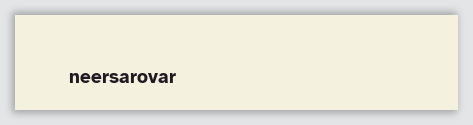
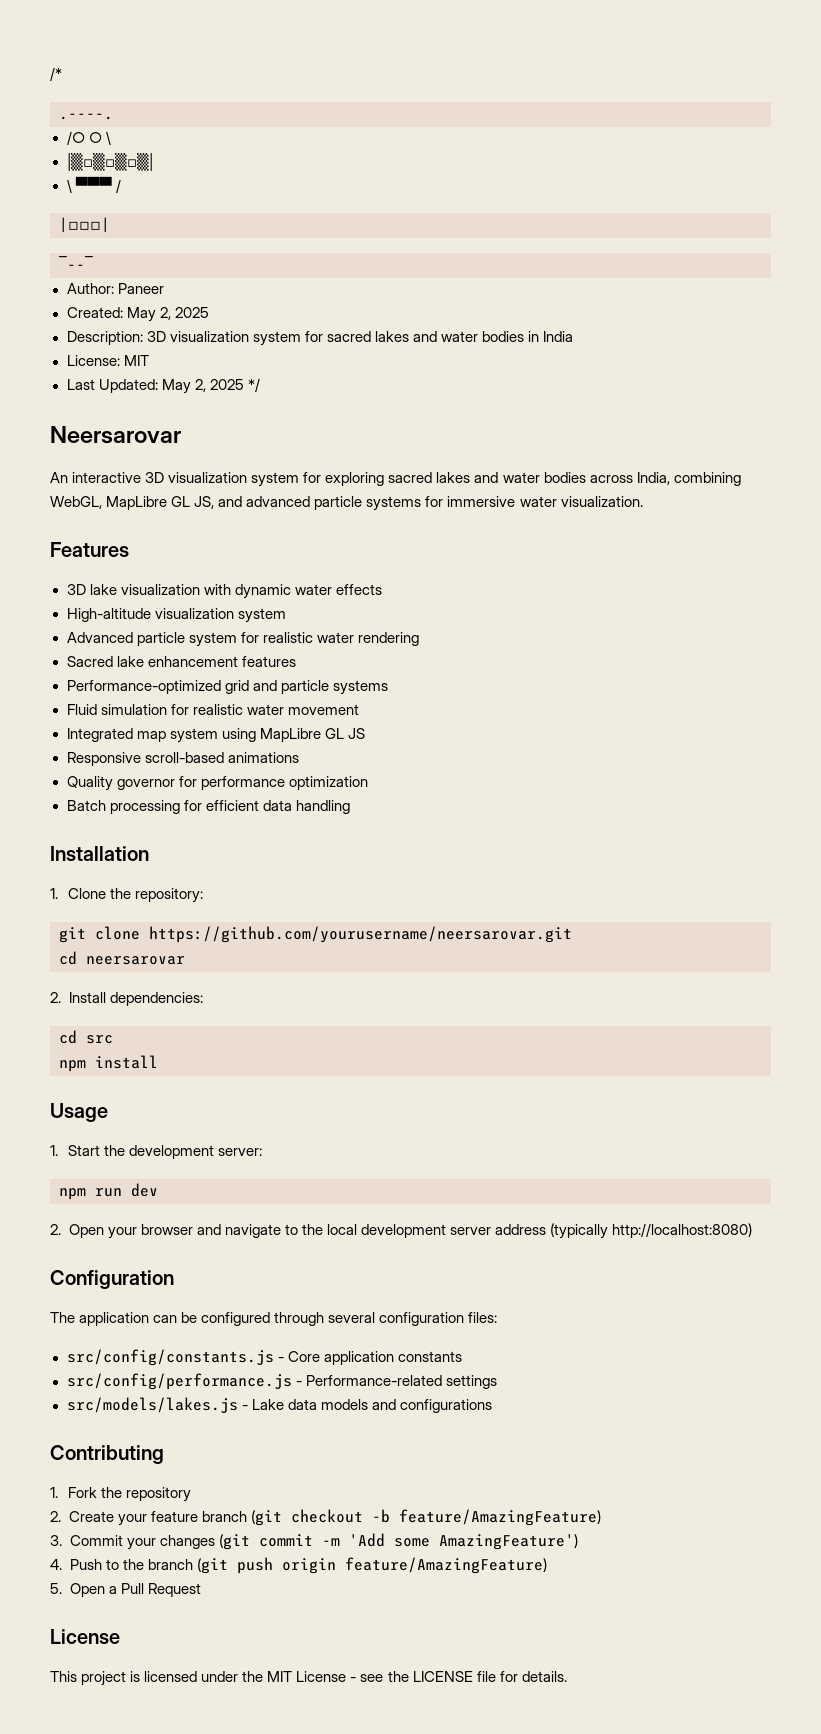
- neersarovar
+ /*
+ .----.
+ /○ ○ \
+ |▒▫▒▫▒▫▒|
+ \ ▀▀▀ /
+ |▫▫▫|
+ ‾--‾
+ Author: Paneer
+ Created: May 2, 2025
+ Description: 3D visualization system for sacred lakes and water bodies in India
+ License: MIT
+ Last Updated: May 2, 2025 */
+ Neersarovar
+ An interactive 3D visualization system for exploring sacred lakes and water bodies across India, combining WebGL, MapLibre GL JS, and advanced particle systems for immersive water visualization.
+ Features
+ 3D lake visualization with dynamic water effects
+ High-altitude visualization system
+ Advanced particle system for realistic water rendering
+ Sacred lake enhancement features
+ Performance-optimized grid and particle systems
+ Fluid simulation for realistic water movement
+ Integrated map system using MapLibre GL JS
+ Responsive scroll-based animations
+ Quality governor for performance optimization
+ Batch processing for efficient data handling
+ Installation
+ 1. Clone the repository:
+ git clone https://github.com/yourusername/neersarovar.git
+ cd neersarovar
+ 2. Install dependencies:
+ cd src
+ npm install
+ Usage
+ 1. Start the development server:
+ npm run dev
+ 2. Open your browser and navigate to the local development server address (typically http://localhost:8080)
+ Configuration
+ The application can be configured through several configuration files:
+ src/config/constants.js - Core application constants
+ src/config/performance.js - Performance-related settings
+ src/models/lakes.js - Lake data models and configurations
+ Contributing
+ 1. Fork the repository
+ 2. Create your feature branch (git checkout -b feature/AmazingFeature)
+ 3. Commit your changes (git commit -m 'Add some AmazingFeature')
+ 4. Push to the branch (git push origin feature/AmazingFeature)
+ 5. Open a Pull Request
+ License
+ This project is licensed under the MIT License - see the LICENSE file for details.

